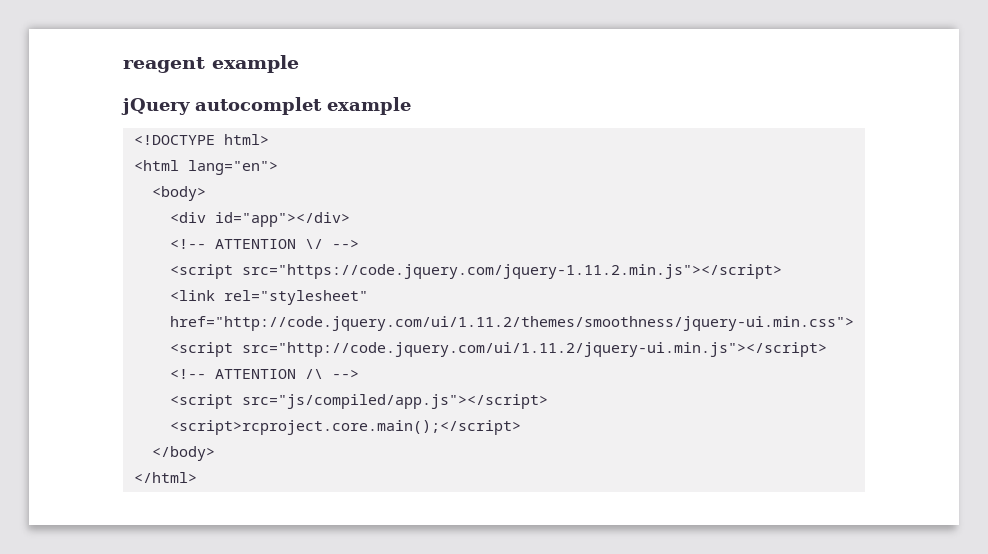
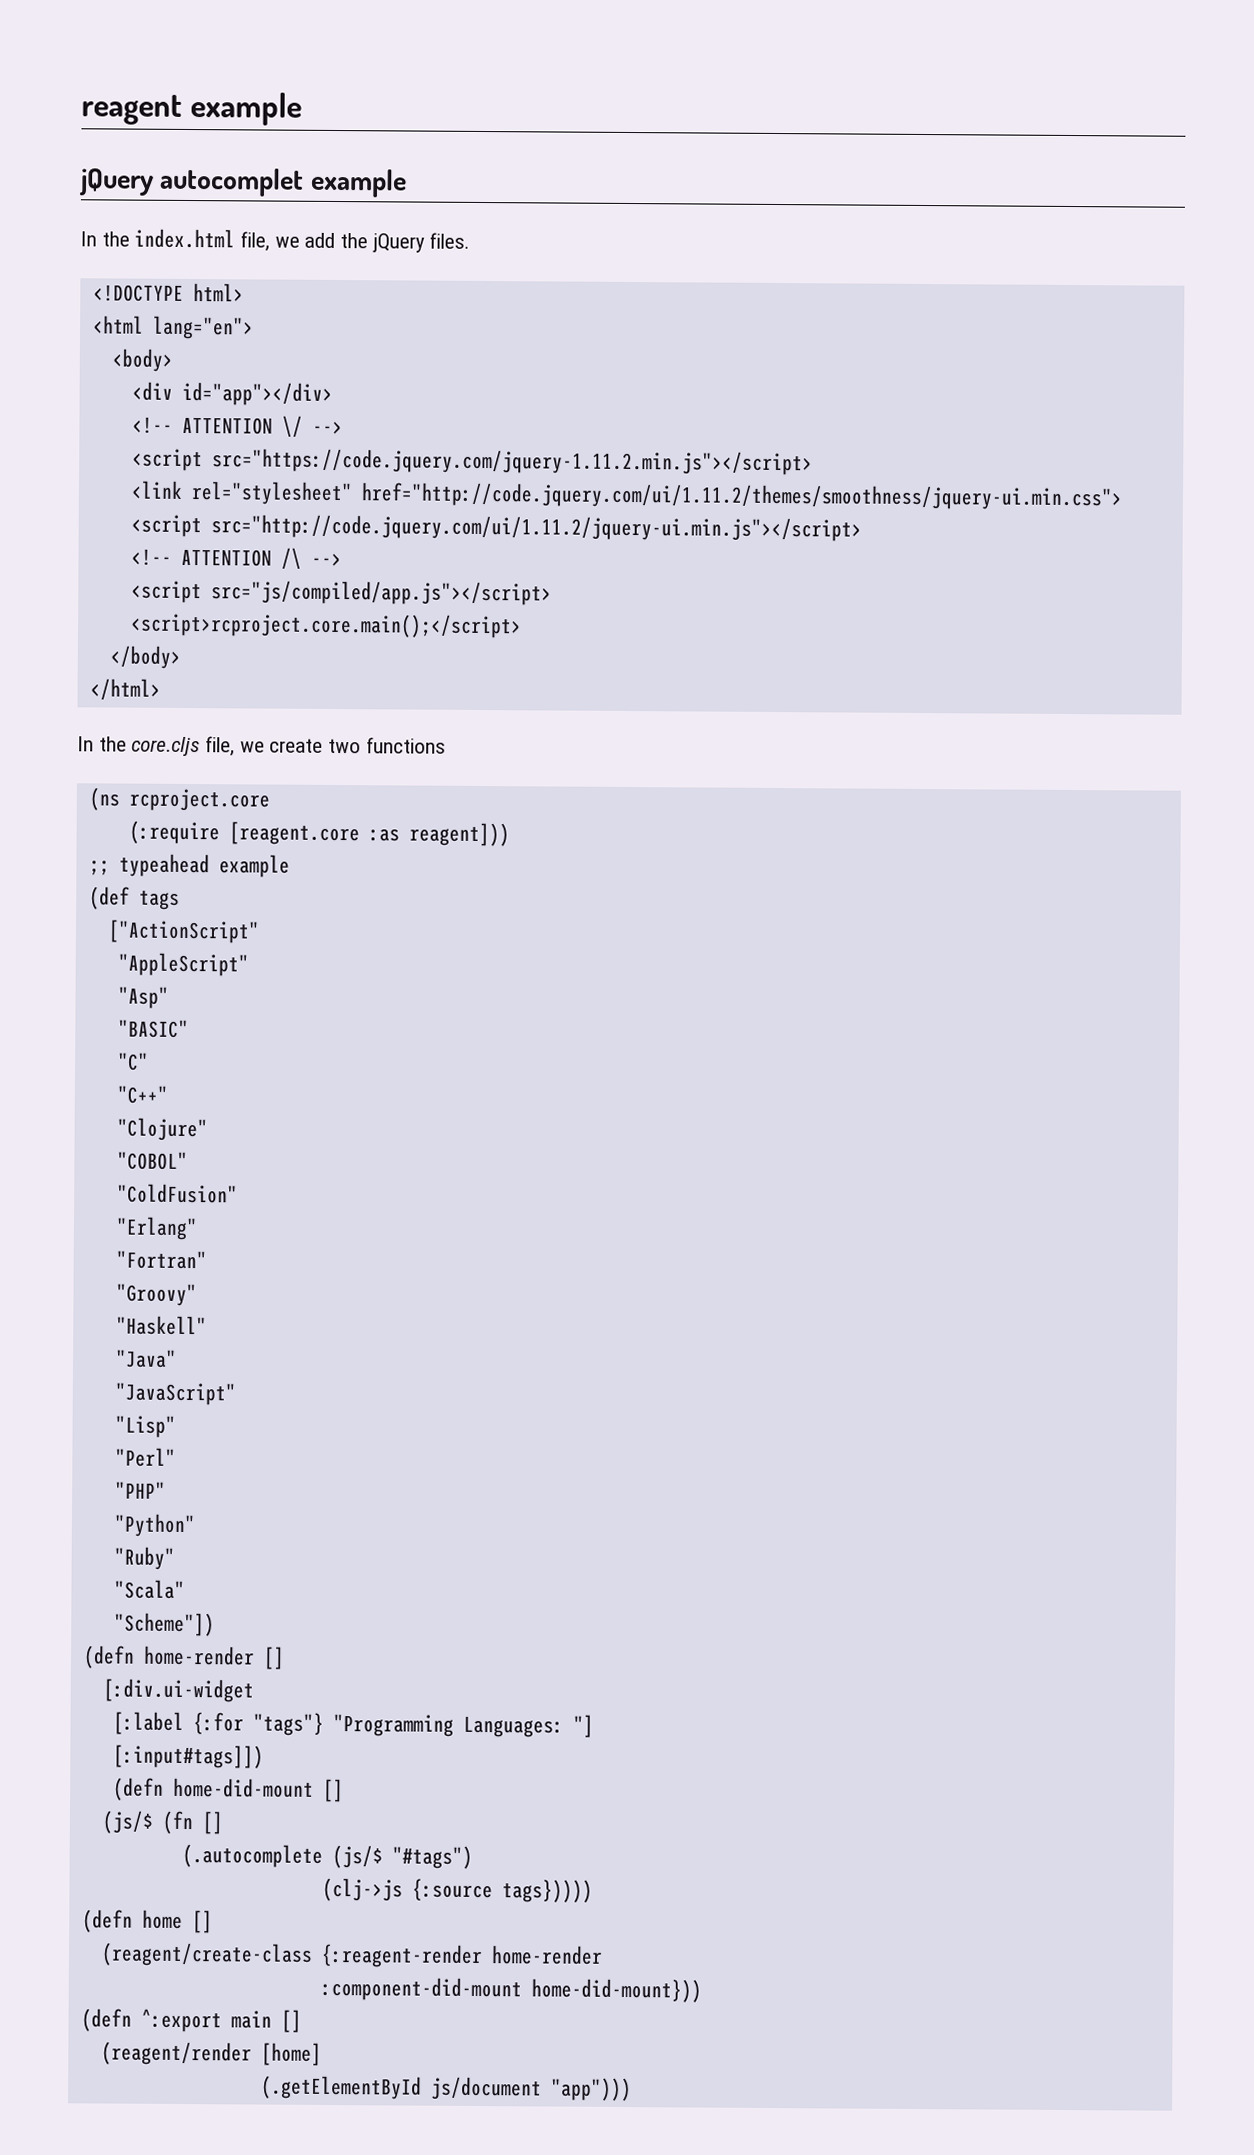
+ In the index.html file, we add the jQuery files.
+ In the core.cljs file, we create two functions
+ (ns rcproject.core
+ (:require [reagent.core :as reagent]))
+ ;; typeahead example
+ (def tags
+ ["ActionScript"
+ "AppleScript"
+ "Asp"
+ "BASIC"
+ "C"
+ "C++"
+ "Clojure"
+ "COBOL"
+ "ColdFusion"
+ "Erlang"
+ "Fortran"
+ "Groovy"
+ "Haskell"
+ "Java"
+ "JavaScript"
+ "Lisp"
+ "Perl"
+ "PHP"
+ "Python"
+ "Ruby"
+ "Scala"
+ "Scheme"])
+ (defn home-render []
+ [:div.ui-widget
+ [:label {:for "tags"} "Programming Languages: "]
+ [:input#tags]])
+ (defn home-did-mount []
+ (js/$ (fn []
+ (.autocomplete (js/$ "#tags")
+ (clj->js {:source tags}))))
+ (defn home []
+ (reagent/create-class {:reagent-render home-render
+ :component-did-mount home-did-mount}))
+ (defn ^:export main []
+ (reagent/render [home]
+ (.getElementById js/document "app")))

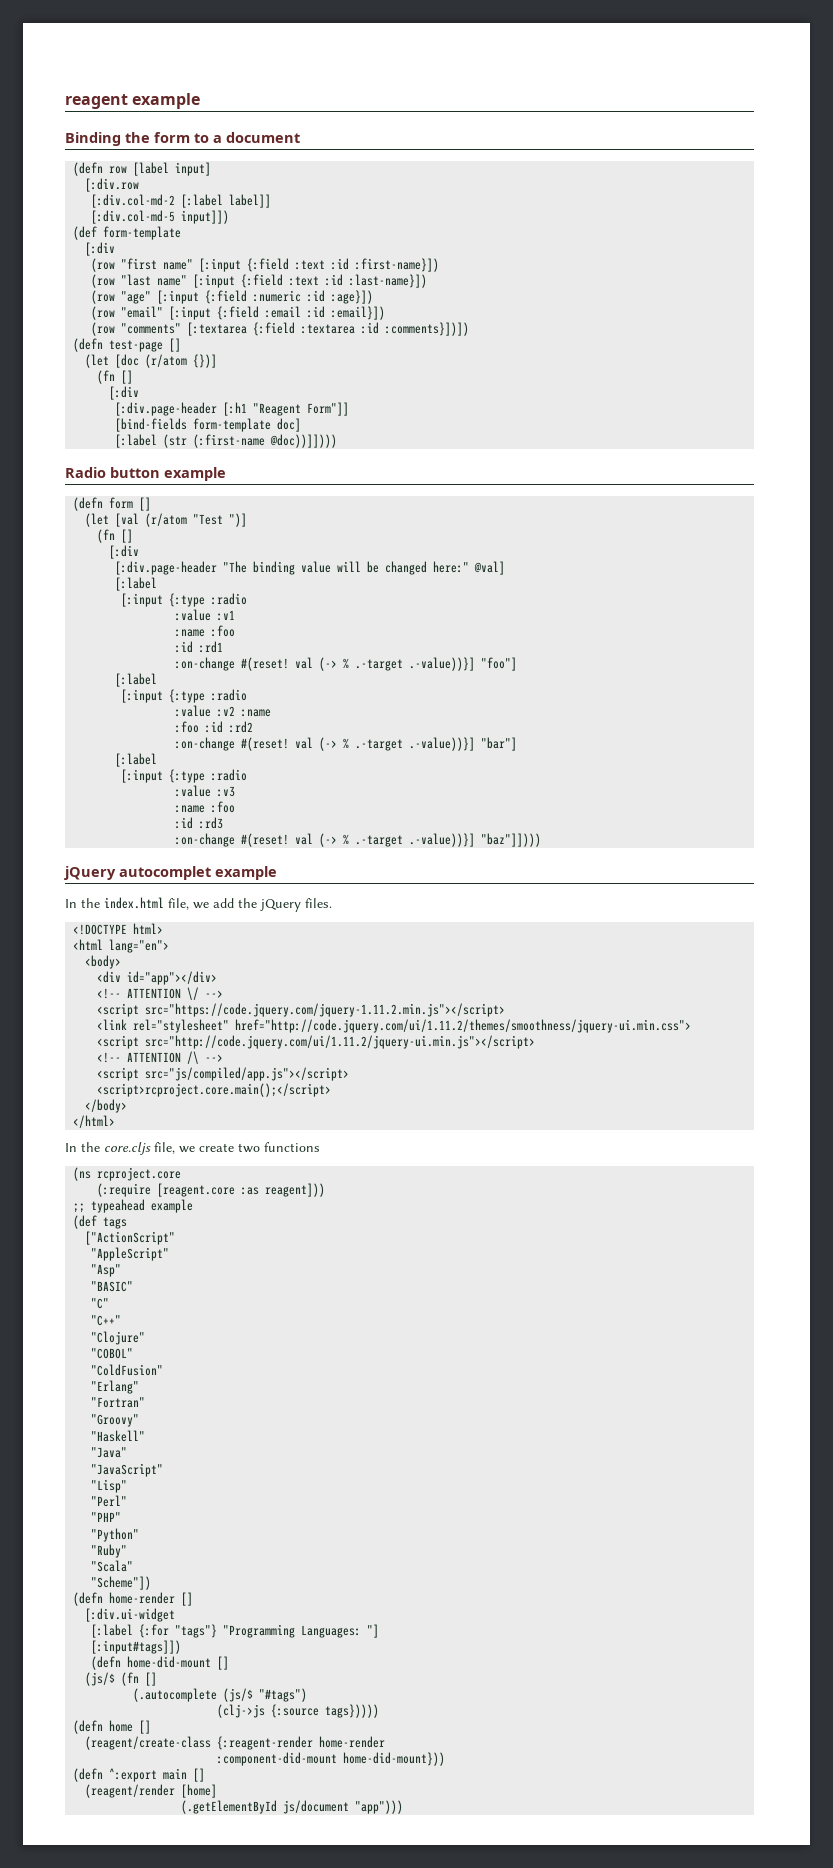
+ Binding the form to a document
+ (defn row [label input]
+ [:div.row
+ [:div.col-md-2 [:label label]]
+ [:div.col-md-5 input]])
+ (def form-template
+ [:div
+ (row "first name" [:input {:field :text :id :first-name}])
+ (row "last name" [:input {:field :text :id :last-name}])
+ (row "age" [:input {:field :numeric :id :age}])
+ (row "email" [:input {:field :email :id :email}])
+ (row "comments" [:textarea {:field :textarea :id :comments}])])
+ (defn test-page []
+ (let [doc (r/atom {})]
+ (fn []
+ [:div
+ [:div.page-header [:h1 "Reagent Form"]]
+ [bind-fields form-template doc]
+ [:label (str (:first-name @doc))]])))
+ Radio button example
+ (defn form []
+ (let [val (r/atom "Test ")]
+ (fn []
+ [:div
+ [:div.page-header "The binding value will be changed here:" @val]
+ [:label
+ [:input {:type :radio
+ :value :v1
+ :name :foo
+ :id :rd1
+ :on-change #(reset! val (-> % .-target .-value))}] "foo"]
+ [:label
+ [:input {:type :radio
+ :value :v2 :name
+ :foo :id :rd2
+ :on-change #(reset! val (-> % .-target .-value))}] "bar"]
+ [:label
+ [:input {:type :radio
+ :value :v3
+ :name :foo
+ :id :rd3
+ :on-change #(reset! val (-> % .-target .-value))}] "baz"]])))

